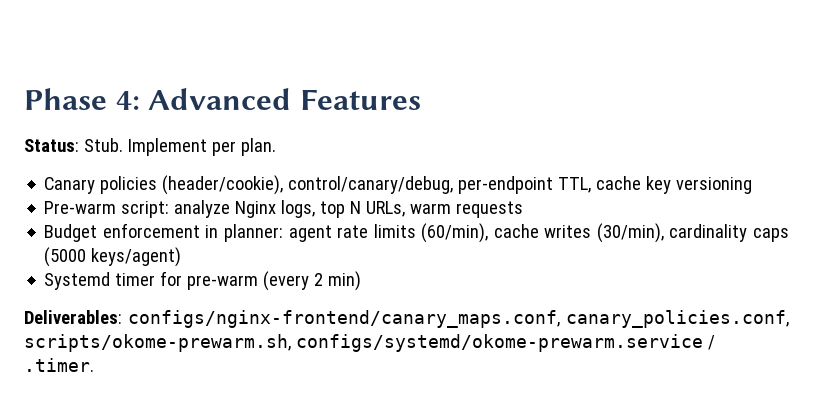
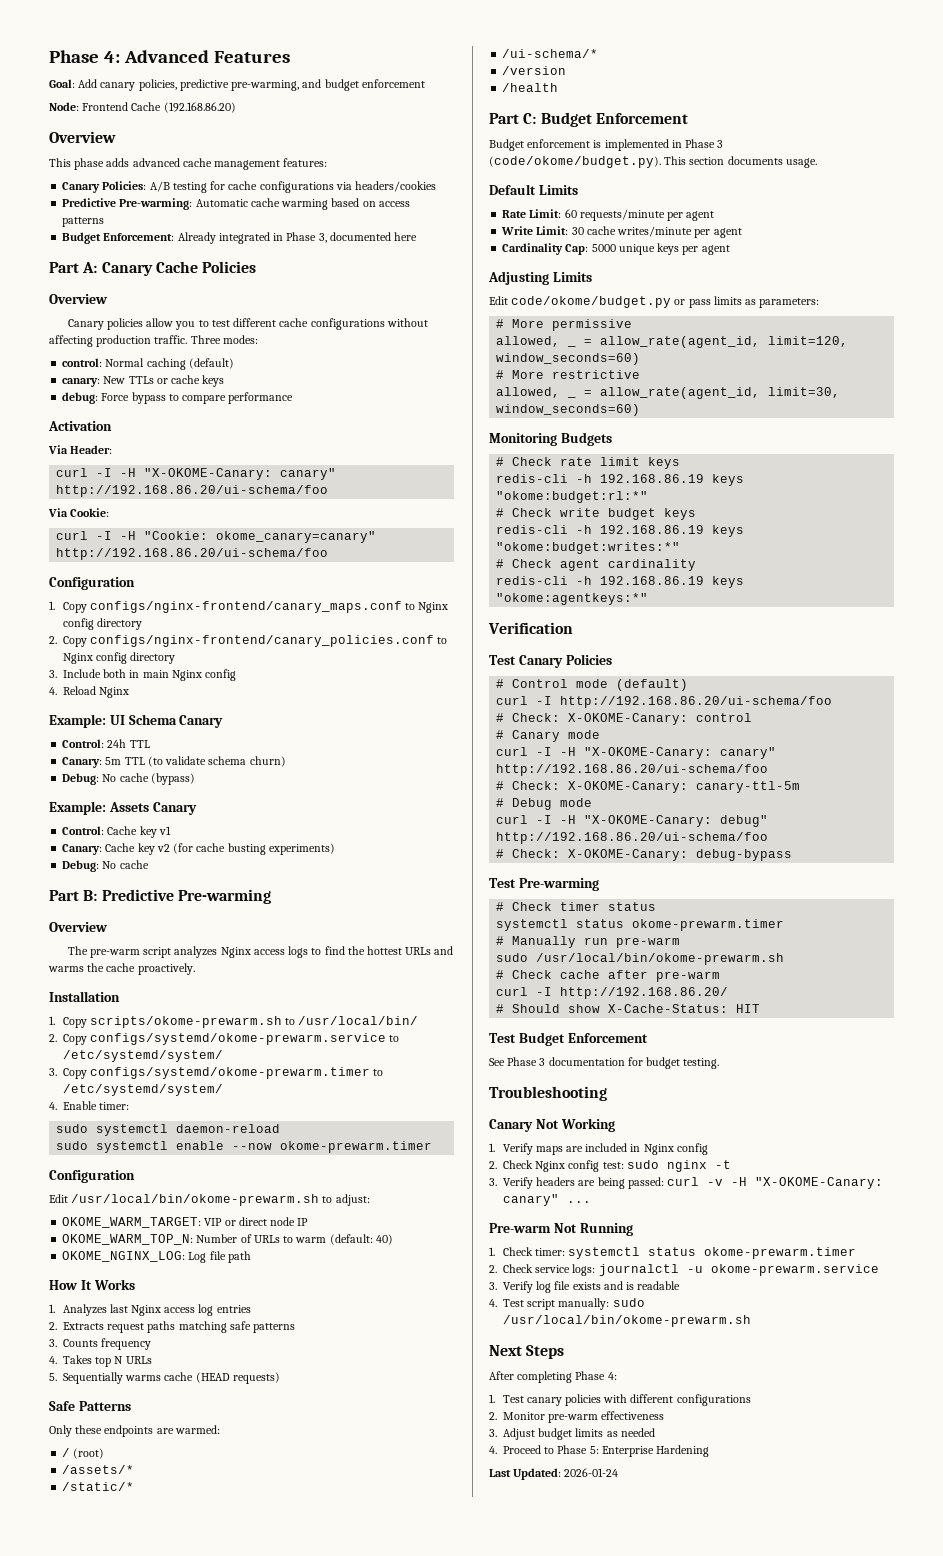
- Status: Stub. Implement per plan.
- Canary policies (header/cookie), control/canary/debug, per-endpoint TTL, cache key versioning
- Pre-warm script: analyze Nginx logs, top N URLs, warm requests
- Budget enforcement in planner: agent rate limits (60/min), cache writes (30/min), cardinality caps (5000 keys/agent)
- Systemd timer for pre-warm (every 2 min)
- Deliverables: configs/nginx-frontend/canary_maps.conf, canary_policies.conf, scripts/okome-prewarm.sh, configs/systemd/okome-prewarm.service / .timer.
+ Goal: Add canary policies, predictive pre-warming, and budget enforcement
+ Node: Frontend Cache (192.168.86.20)
+ Overview
+ This phase adds advanced cache management features:
+ Canary Policies: A/B testing for cache configurations via headers/cookies
+ Predictive Pre-warming: Automatic cache warming based on access patterns
+ Budget Enforcement: Already integrated in Phase 3, documented here
+ Part A: Canary Cache Policies
+ Overview
+ Canary policies allow you to test different cache configurations without affecting production traffic. Three modes:
+ control: Normal caching (default)
+ canary: New TTLs or cache keys
+ debug: Force bypass to compare performance
+ Activation
+ Via Header:
+ curl -I -H "X-OKOME-Canary: canary" http://192.168.86.20/ui-schema/foo
+ Via Cookie:
+ curl -I -H "Cookie: okome_canary=canary" http://192.168.86.20/ui-schema/foo
+ Configuration
+ 1. Copy configs/nginx-frontend/canary_maps.conf to Nginx config directory
+ 2. Copy configs/nginx-frontend/canary_policies.conf to Nginx config directory
+ 3. Include both in main Nginx config
+ 4. Reload Nginx
+ Example: UI Schema Canary
+ Control: 24h TTL
+ Canary: 5m TTL (to validate schema churn)
+ Debug: No cache (bypass)
+ Example: Assets Canary
+ Control: Cache key v1
+ Canary: Cache key v2 (for cache busting experiments)
+ Debug: No cache
+ Part B: Predictive Pre-warming
+ Overview
+ The pre-warm script analyzes Nginx access logs to find the hottest URLs and warms the cache proactively.
+ Installation
+ 1. Copy scripts/okome-prewarm.sh to /usr/local/bin/
+ 2. Copy configs/systemd/okome-prewarm.service to /etc/systemd/system/
+ 3. Copy configs/systemd/okome-prewarm.timer to /etc/systemd/system/
+ 4. Enable timer:
+ sudo systemctl daemon-reload
+ sudo systemctl enable --now okome-prewarm.timer
+ Configuration
+ Edit /usr/local/bin/okome-prewarm.sh to adjust:
+ OKOME_WARM_TARGET: VIP or direct node IP
+ OKOME_WARM_TOP_N: Number of URLs to warm (default: 40)
+ OKOME_NGINX_LOG: Log file path
+ How It Works
+ 1. Analyzes last Nginx access log entries
+ 2. Extracts request paths matching safe patterns
+ 3. Counts frequency
+ 4. Takes top N URLs
+ 5. Sequentially warms cache (HEAD requests)
+ Safe Patterns
+ Only these endpoints are warmed:
+ / (root)
+ /assets/*
+ /static/*
+ /ui-schema/*
+ /version
+ /health
+ Part C: Budget Enforcement
+ Budget enforcement is implemented in Phase 3 (code/okome/budget.py). This section documents usage.
+ Default Limits
+ Rate Limit: 60 requests/minute per agent
+ Write Limit: 30 cache writes/minute per agent
+ Cardinality Cap: 5000 unique keys per agent
+ Adjusting Limits
+ Edit code/okome/budget.py or pass limits as parameters:
+ # More permissive
+ allowed, _ = allow_rate(agent_id, limit=120, window_seconds=60)
+ # More restrictive
+ allowed, _ = allow_rate(agent_id, limit=30, window_seconds=60)
+ Monitoring Budgets
+ # Check rate limit keys
+ redis-cli -h 192.168.86.19 keys "okome:budget:rl:*"
+ # Check write budget keys
+ redis-cli -h 192.168.86.19 keys "okome:budget:writes:*"
+ # Check agent cardinality
+ redis-cli -h 192.168.86.19 keys "okome:agentkeys:*"
+ Verification
+ Test Canary Policies
+ # Control mode (default)
+ curl -I http://192.168.86.20/ui-schema/foo
+ # Check: X-OKOME-Canary: control
+ # Canary mode
+ curl -I -H "X-OKOME-Canary: canary" http://192.168.86.20/ui-schema/foo
+ # Check: X-OKOME-Canary: canary-ttl-5m
+ # Debug mode
+ curl -I -H "X-OKOME-Canary: debug" http://192.168.86.20/ui-schema/foo
+ # Check: X-OKOME-Canary: debug-bypass
+ Test Pre-warming
+ # Check timer status
+ systemctl status okome-prewarm.timer
+ # Manually run pre-warm
+ sudo /usr/local/bin/okome-prewarm.sh
+ # Check cache after pre-warm
+ curl -I http://192.168.86.20/
+ # Should show X-Cache-Status: HIT
+ Test Budget Enforcement
+ See Phase 3 documentation for budget testing.
+ Troubleshooting
+ Canary Not Working
+ 1. Verify maps are included in Nginx config
+ 2. Check Nginx config test: sudo nginx -t
+ 3. Verify headers are being passed: curl -v -H "X-OKOME-Canary: canary" ...
+ Pre-warm Not Running
+ 1. Check timer: systemctl status okome-prewarm.timer
+ 2. Check service logs: journalctl -u okome-prewarm.service
+ 3. Verify log file exists and is readable
+ 4. Test script manually: sudo /usr/local/bin/okome-prewarm.sh
+ Next Steps
+ After completing Phase 4:
+ 1. Test canary policies with different configurations
+ 2. Monitor pre-warm effectiveness
+ 3. Adjust budget limits as needed
+ 4. Proceed to Phase 5: Enterprise Hardening
+ Last Updated: 2026-01-24

